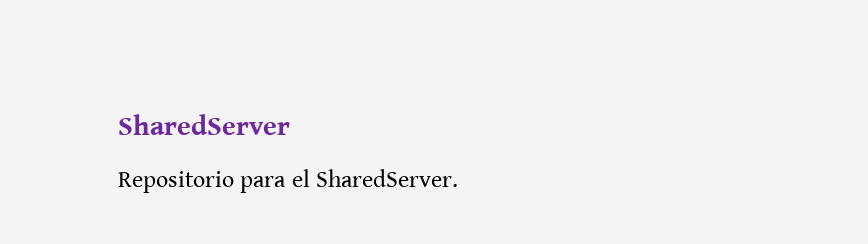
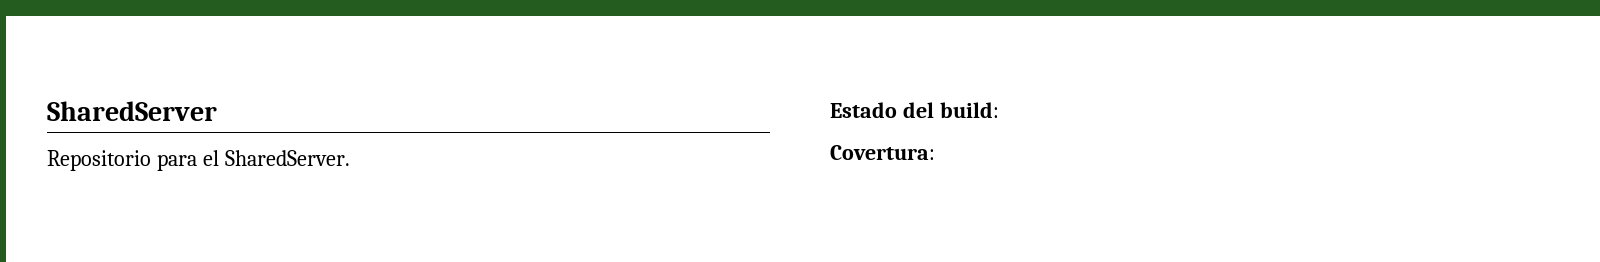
+ Estado del build:
+ Covertura:

